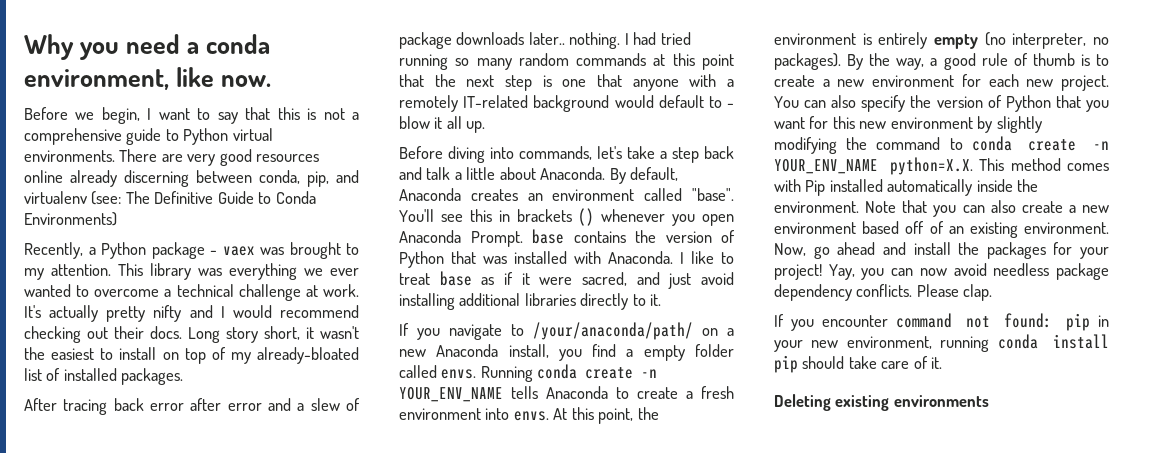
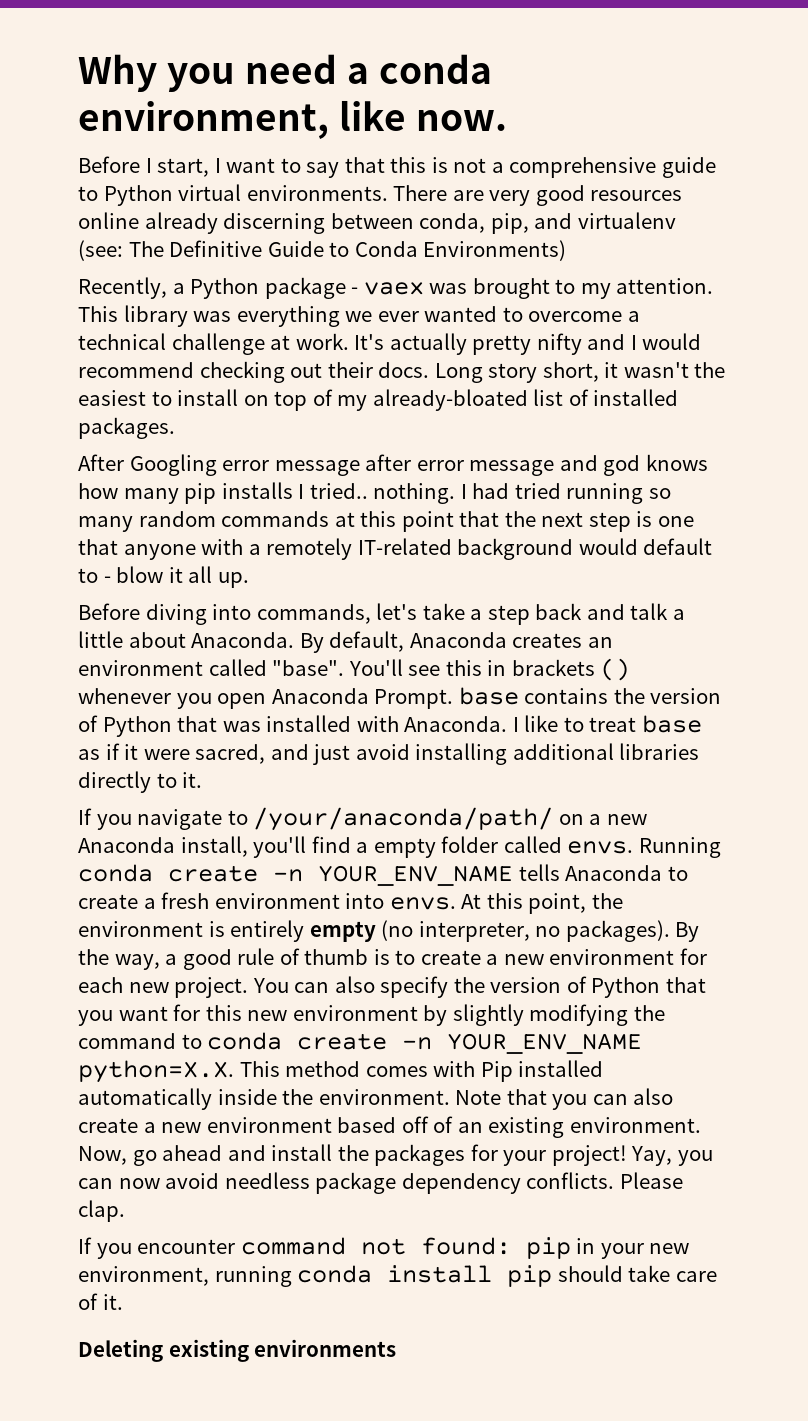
- Before we begin, I want to say that this is not a comprehensive guide to Python virtual environments.
+ Before I start, I want to say that this is not a comprehensive guide to Python virtual environments.
- After tracing back error after error and a slew of package downloads later.. nothing.
+ After Googling error message after error message and god knows how many pip installs I tried.. nothing.
- If you navigate to /your/anaconda/path/ on a new Anaconda install, you find a empty folder called envs.
+ If you navigate to /your/anaconda/path/ on a new Anaconda install, you'll find a empty folder called envs.

